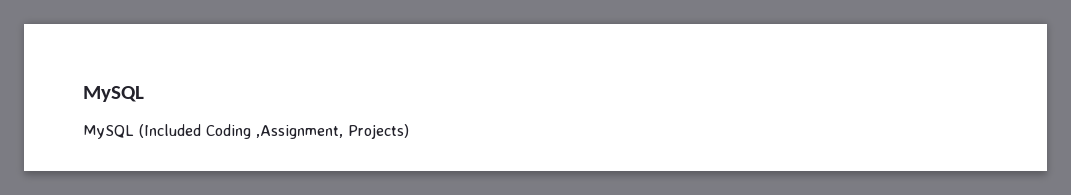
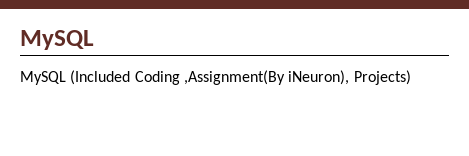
- MySQL (Included Coding ,Assignment, Projects)
+ MySQL (Included Coding ,Assignment(By iNeuron), Projects)

